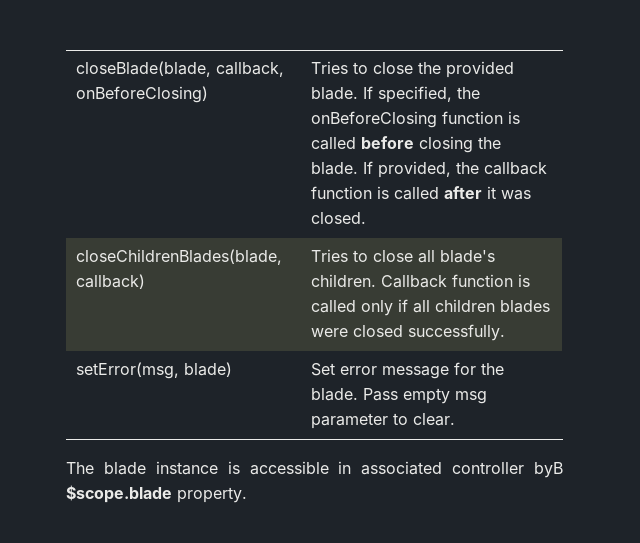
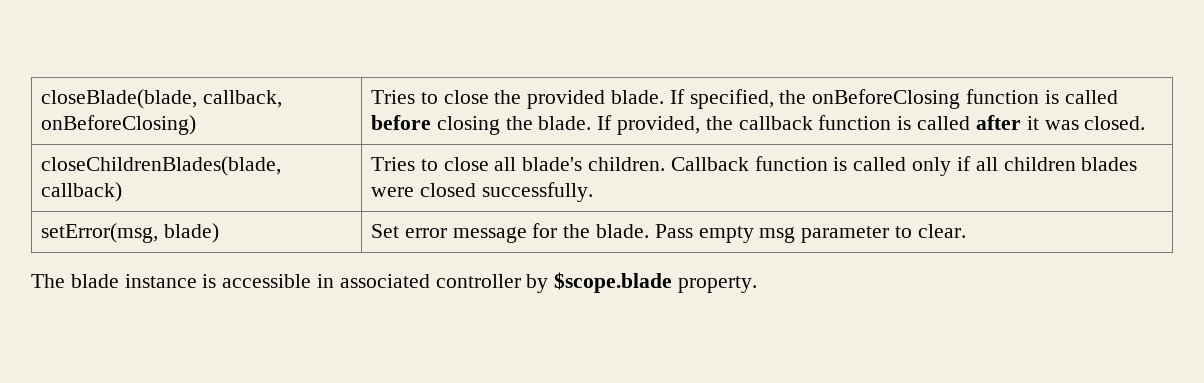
- The blade instance is accessible in associated controller byВ $scope.blade property.
+ The blade instance is accessible in associated controller by $scope.blade property.

